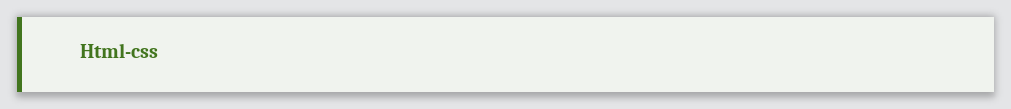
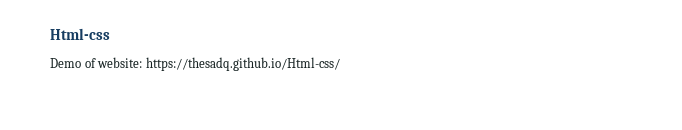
+ Demo of website: https://thesadq.github.io/Html-css/

